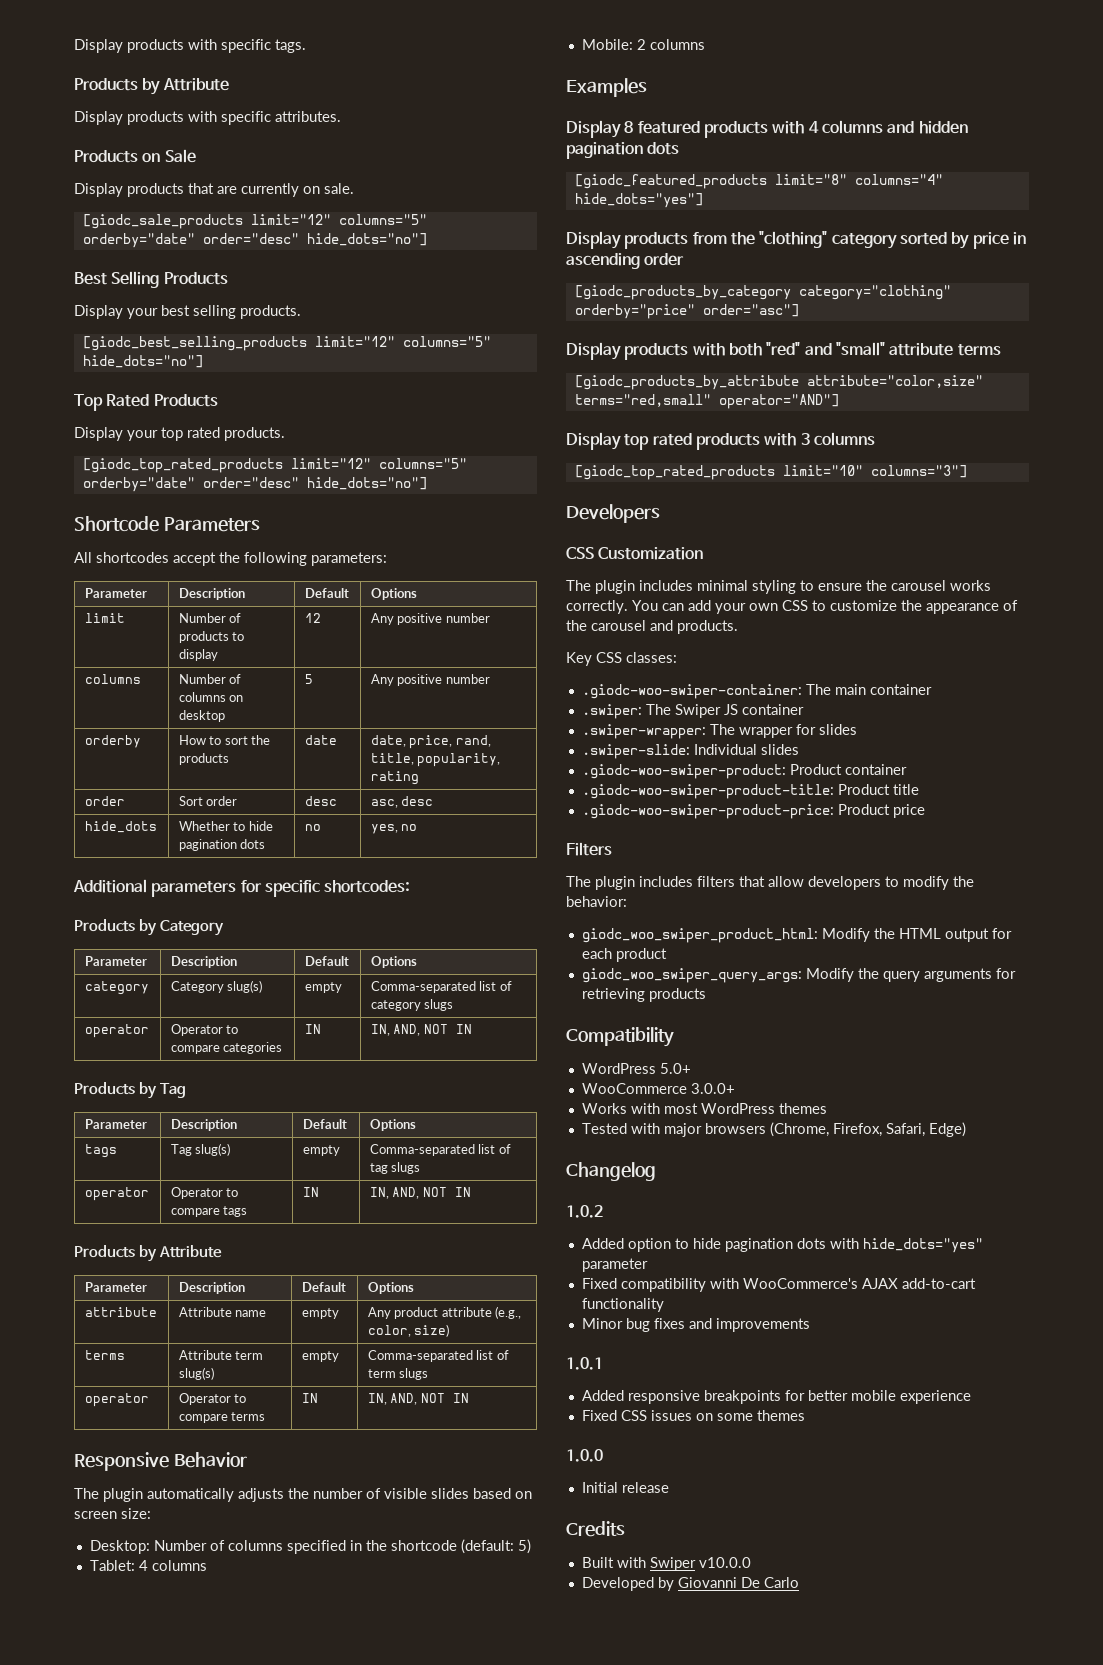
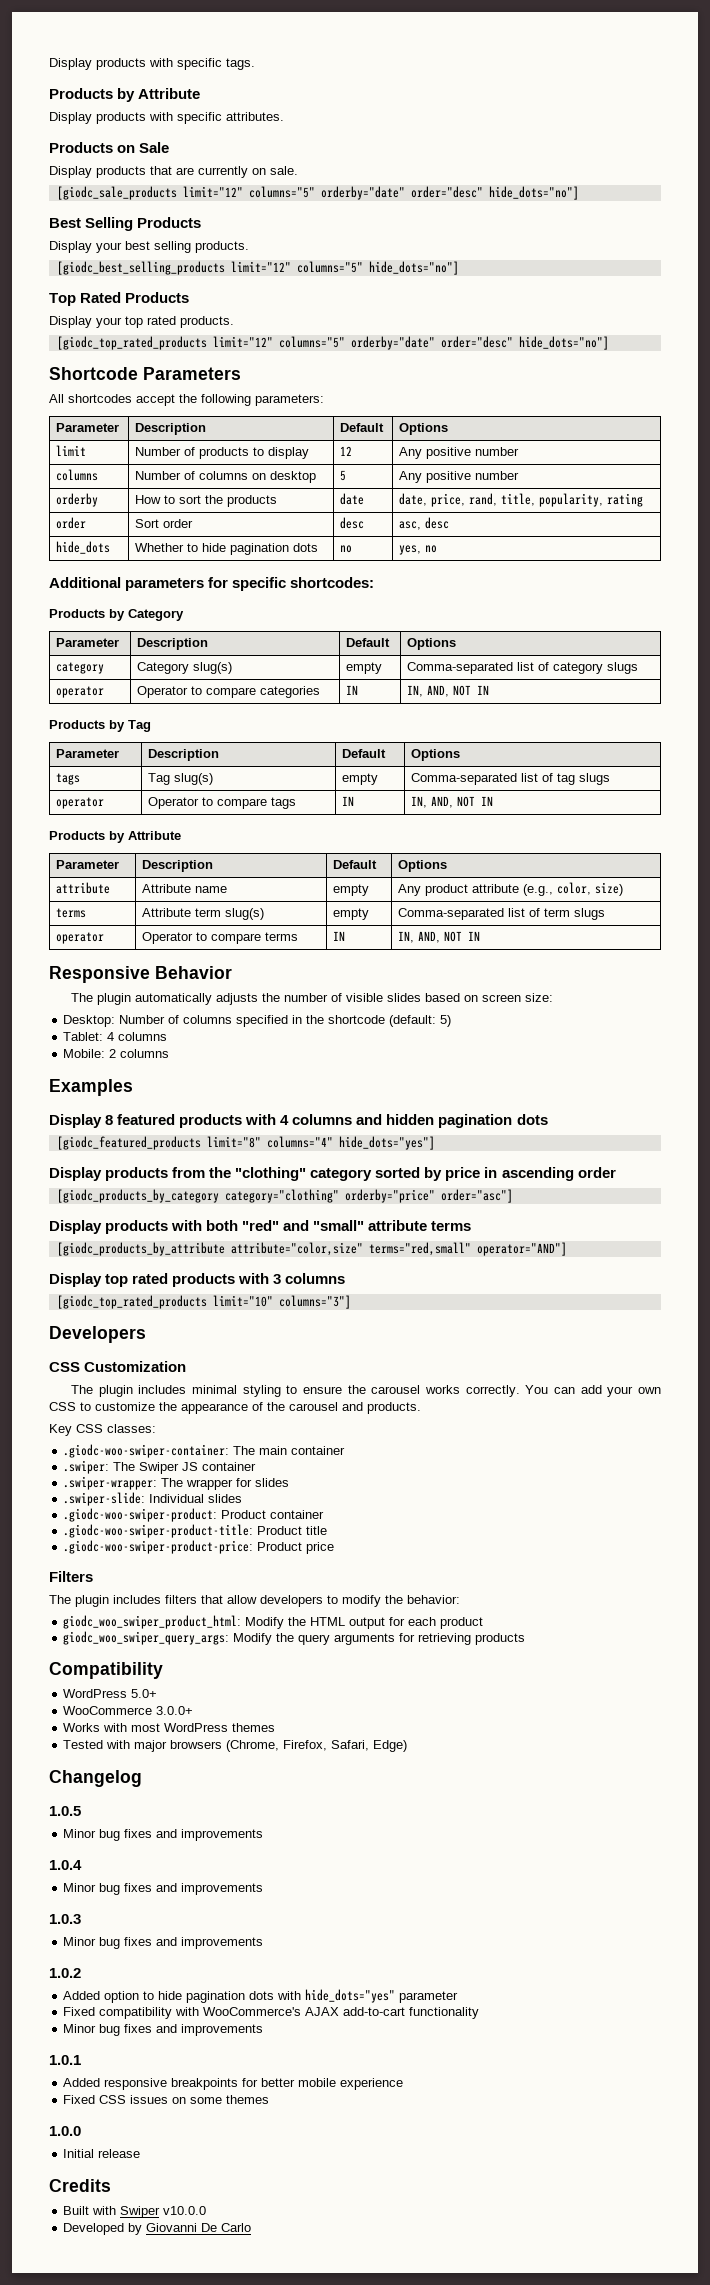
+ 1.0.5
+ Minor bug fixes and improvements
+ 1.0.4
+ Minor bug fixes and improvements
+ 1.0.3
+ Minor bug fixes and improvements

